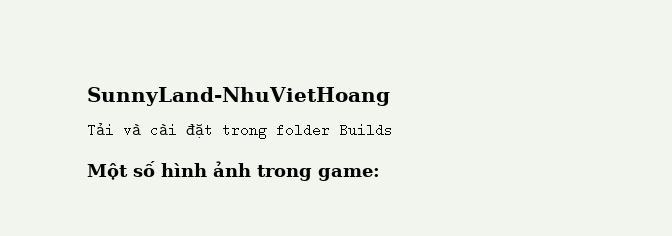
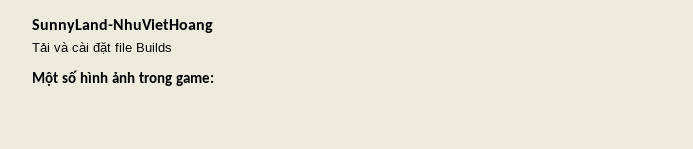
- Tải và cài đặt trong folder Builds
+ Tải và cài đặt file Builds

